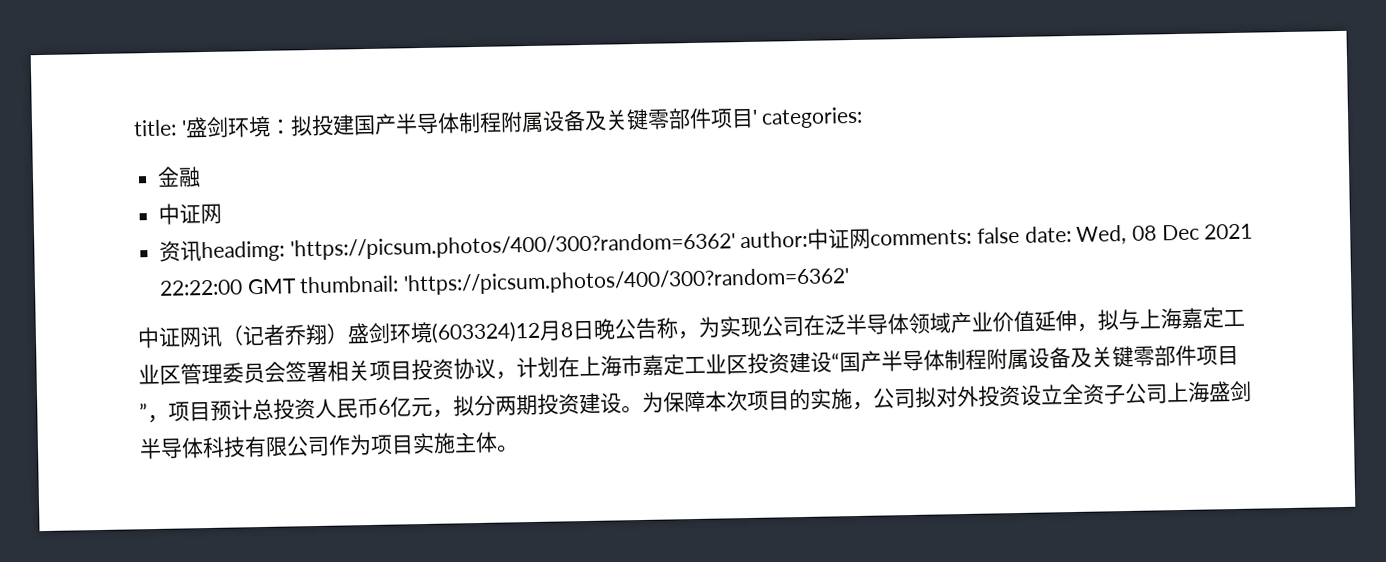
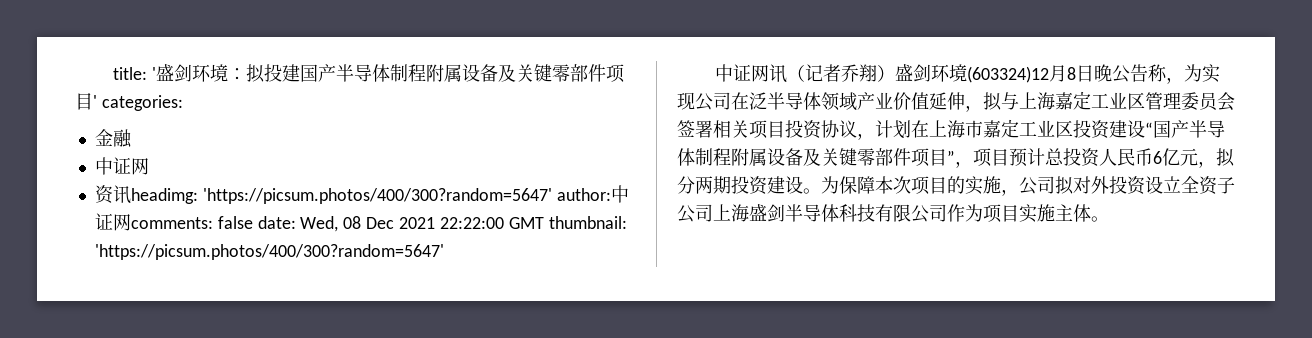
- 资讯headimg: 'https://picsum.photos/400/300?random=6362' author:中证网comments: false date: Wed, 08 Dec 2021 22:22:00 GMT thumbnail: 'https://picsum.photos/400/300?random=6362'
+ 资讯headimg: 'https://picsum.photos/400/300?random=5647' author:中证网comments: false date: Wed, 08 Dec 2021 22:22:00 GMT thumbnail: 'https://picsum.photos/400/300?random=5647'

